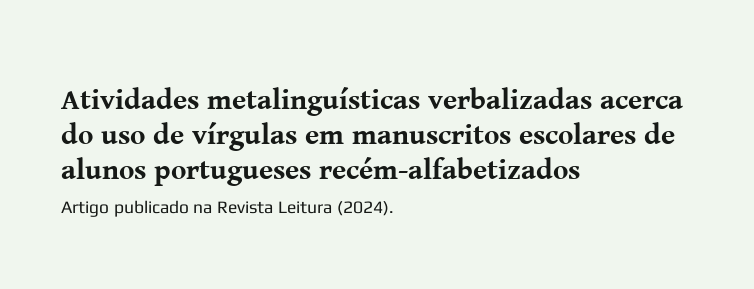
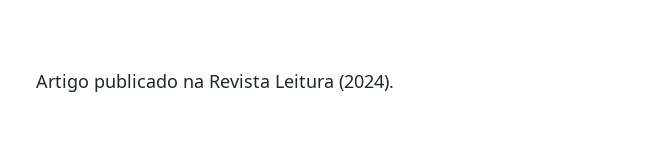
- Atividades metalinguísticas verbalizadas acerca do uso de vírgulas em manuscritos escolares de alunos portugueses recém-alfabetizados

